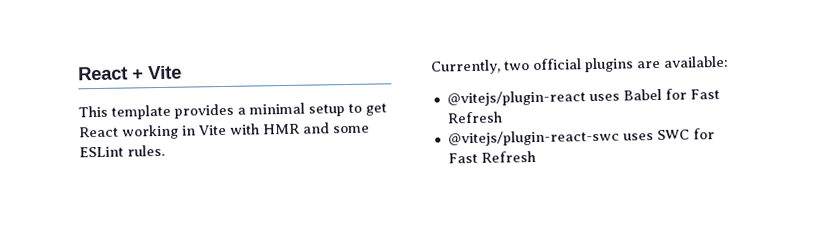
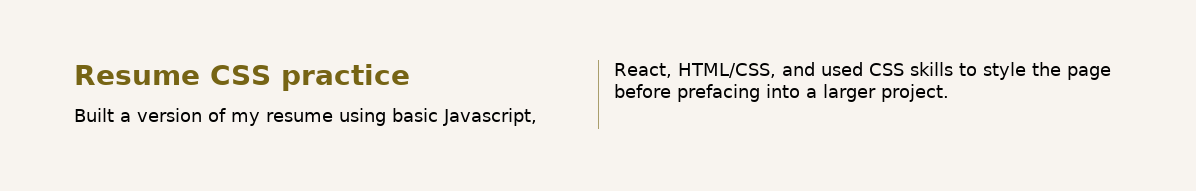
- React + Vite
- This template provides a minimal setup to get React working in Vite with HMR and some ESLint rules.
- Currently, two official plugins are available:
- @vitejs/plugin-react uses Babel for Fast Refresh
- @vitejs/plugin-react-swc uses SWC for Fast Refresh
+ Resume CSS practice
+ Built a version of my resume using basic Javascript, React, HTML/CSS, and used CSS skills to style the page before prefacing into a larger project.

